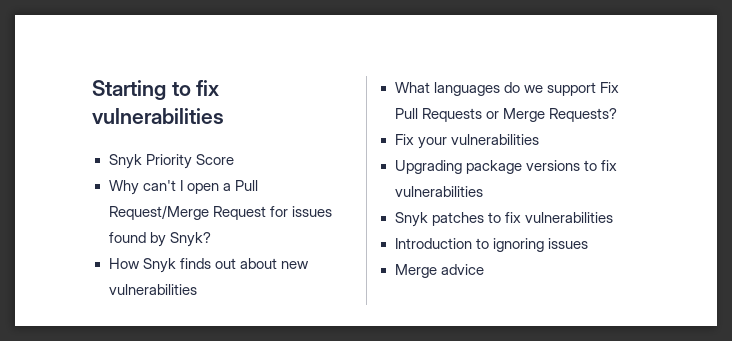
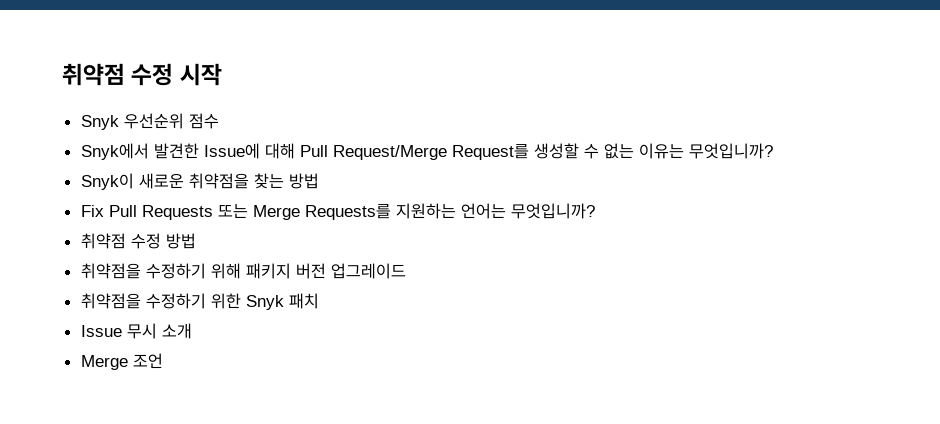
- Starting to fix vulnerabilities
- Snyk Priority Score
- Why can't I open a Pull Request/Merge Request for issues found by Snyk?
- How Snyk finds out about new vulnerabilities
- What languages do we support Fix Pull Requests or Merge Requests?
- Fix your vulnerabilities
- Upgrading package versions to fix vulnerabilities
- Snyk patches to fix vulnerabilities
- Introduction to ignoring issues
- Merge advice
+ 취약점 수정 시작
+ Snyk 우선순위 점수
+ Snyk에서 발견한 Issue에 대해 Pull Request/Merge Request를 생성할 수 없는 이유는 무엇입니까?
+ Snyk이 새로운 취약점을 찾는 방법
+ Fix Pull Requests 또는 Merge Requests를 지원하는 언어는 무엇입니까?
+ 취약점 수정 방법
+ 취약점을 수정하기 위해 패키지 버전 업그레이드
+ 취약점을 수정하기 위한 Snyk 패치
+ Issue 무시 소개
+ Merge 조언

